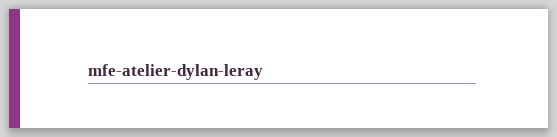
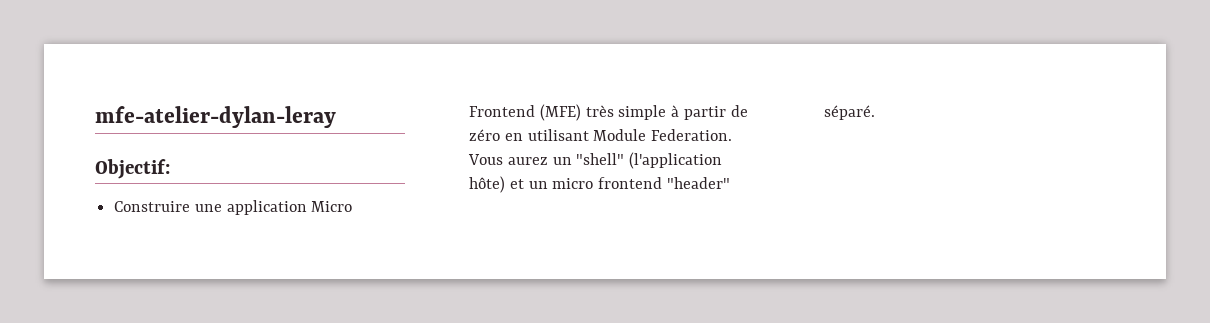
+ Objectif:
+ Construire une application Micro Frontend (MFE) très simple à partir de zéro en utilisant Module Federation. Vous aurez un "shell" (l'application hôte) et un micro frontend "header" séparé.

